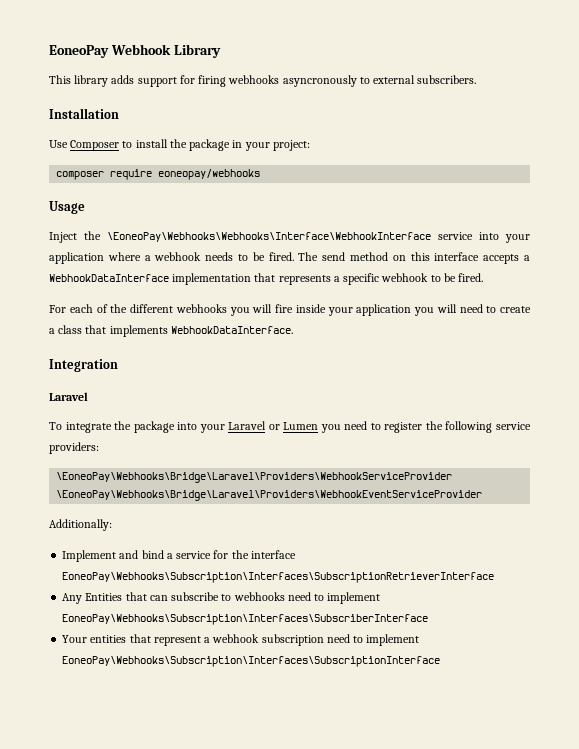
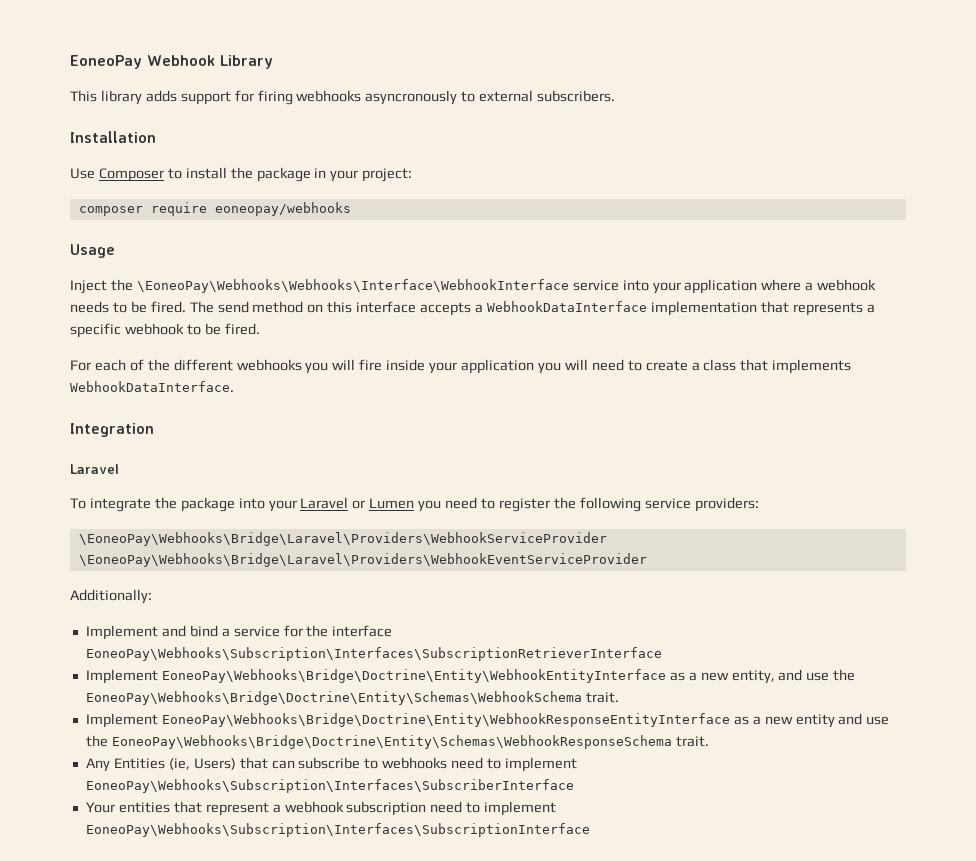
+ Implement EoneoPay\Webhooks\Bridge\Doctrine\Entity\WebhookEntityInterface as a new entity, and use the EoneoPay\Webhooks\Bridge\Doctrine\Entity\Schemas\WebhookSchema trait.
+ Implement EoneoPay\Webhooks\Bridge\Doctrine\Entity\WebhookResponseEntityInterface as a new entity and use the EoneoPay\Webhooks\Bridge\Doctrine\Entity\Schemas\WebhookResponseSchema trait.
- Any Entities that can subscribe to webhooks need to implement EoneoPay\Webhooks\Subscription\Interfaces\SubscriberInterface
+ Any Entities (ie, Users) that can subscribe to webhooks need to implement EoneoPay\Webhooks\Subscription\Interfaces\SubscriberInterface

